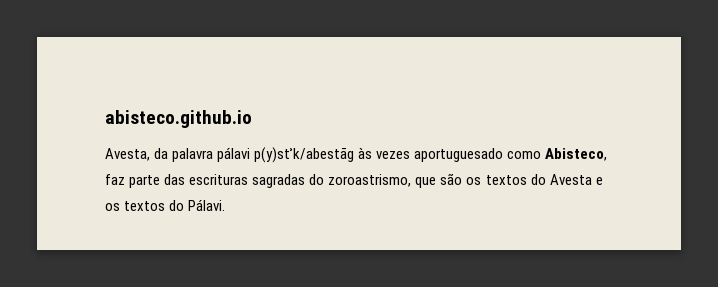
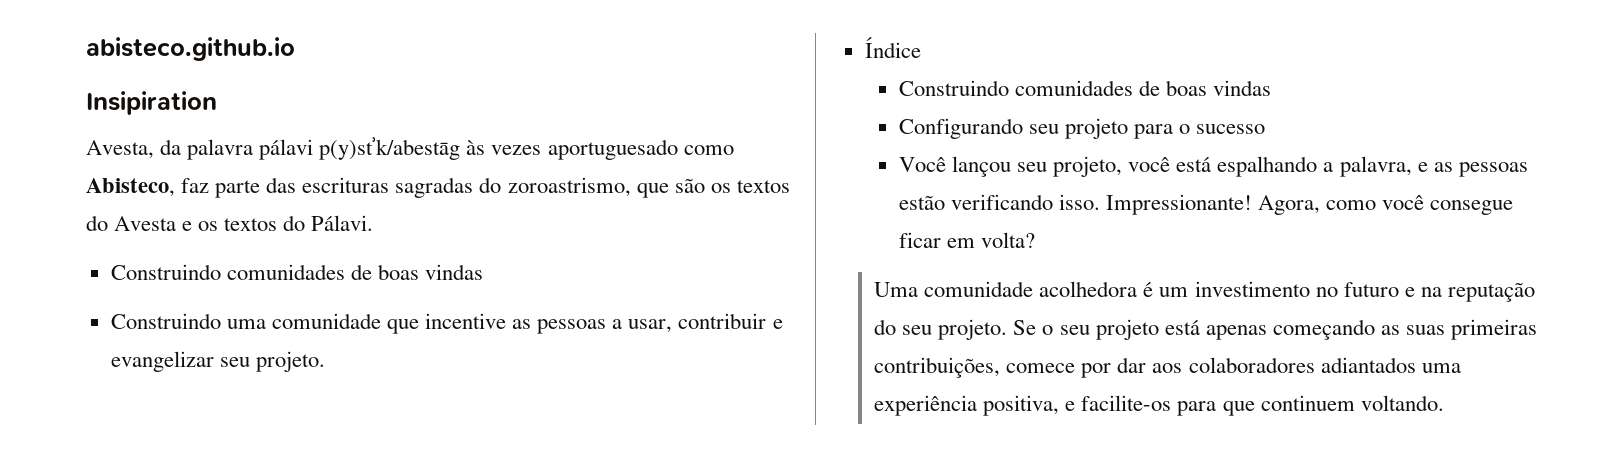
+ Insipiration
  Avesta, da palavra pálavi p(y)stʾk/abestāg às vezes aportuguesado como Abisteco, faz parte das escrituras sagradas do zoroastrismo, que são os textos do Avesta e os textos do Pálavi.
+ Construindo comunidades de boas vindas
+ Construindo uma comunidade que incentive as pessoas a usar, contribuir e evangelizar seu projeto.
+ Índice
+ Construindo comunidades de boas vindas
+ Configurando seu projeto para o sucesso
+ Você lançou seu projeto, você está espalhando a palavra, e as pessoas estão verificando isso. Impressionante! Agora, como você consegue ficar em volta?
+ Uma comunidade acolhedora é um investimento no futuro e na reputação do seu projeto. Se o seu projeto está apenas começando as suas primeiras contribuições, comece por dar aos colaboradores adiantados uma experiência positiva, e facilite-os para que continuem voltando.

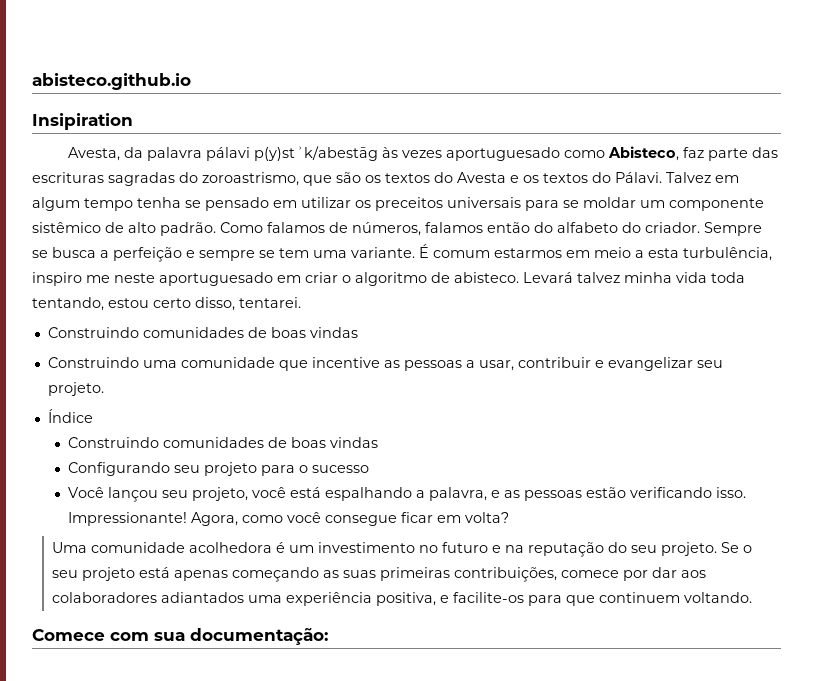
+ Talvez em algum tempo tenha se pensado em utilizar os preceitos universais para se moldar um componente sistêmico de alto padrão. Como falamos de números, falamos então do alfabeto do criador. Sempre se busca a perfeição e sempre se tem uma variante. É comum estarmos em meio a esta turbulência, inspiro me neste aportuguesado em criar o algoritmo de abisteco. Levará talvez minha vida toda tentando, estou certo disso, tentarei.
+ Comece com sua documentação:

